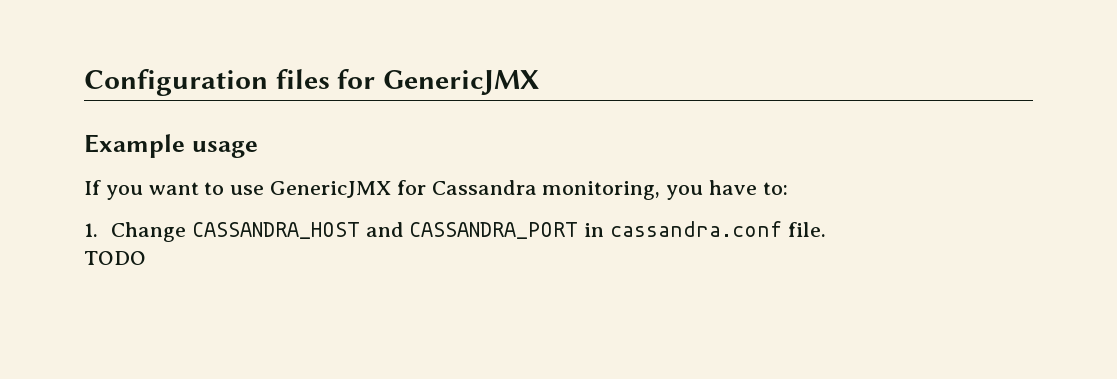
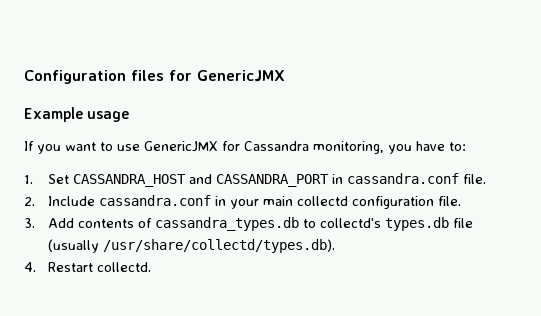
- 1. Change CASSANDRA_HOST and CASSANDRA_PORT in cassandra.conf file.
+ 1. Set CASSANDRA_HOST and CASSANDRA_PORT in cassandra.conf file.
- TODO
+ 2. Include cassandra.conf in your main collectd configuration file.
+ 3. Add contents of cassandra_types.db to collectd's types.db file (usually /usr/share/collectd/types.db).
+ 4. Restart collectd.

